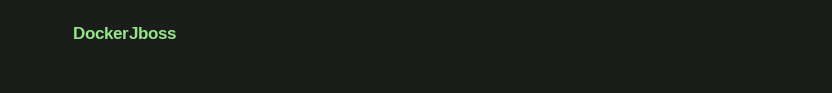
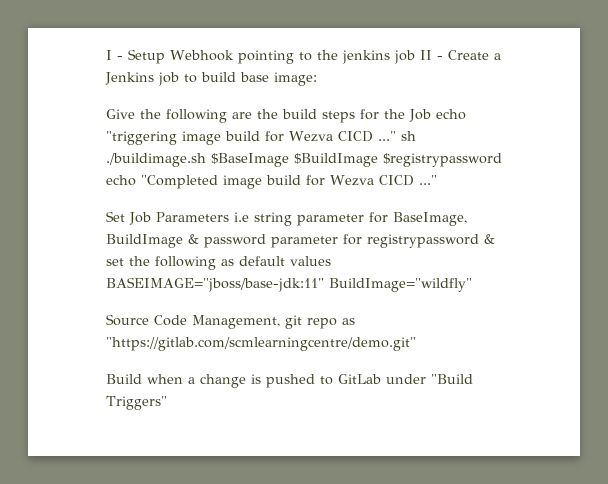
- DockerJboss
+ I - Setup Webhook pointing to the jenkins job II - Create a Jenkins job to build base image:
+ Give the following are the build steps for the Job echo "triggering image build for Wezva CICD ..." sh ./buildimage.sh $BaseImage $BuildImage $registrypassword echo "Completed image build for Wezva CICD ..."
+ Set Job Parameters i.e string parameter for BaseImage, BuildImage & password parameter for registrypassword & set the following as default values BASEIMAGE="jboss/base-jdk:11" BuildImage="wildfly"
+ Source Code Management, git repo as "https://gitlab.com/scmlearningcentre/demo.git"
+ Build when a change is pushed to GitLab under "Build Triggers"

